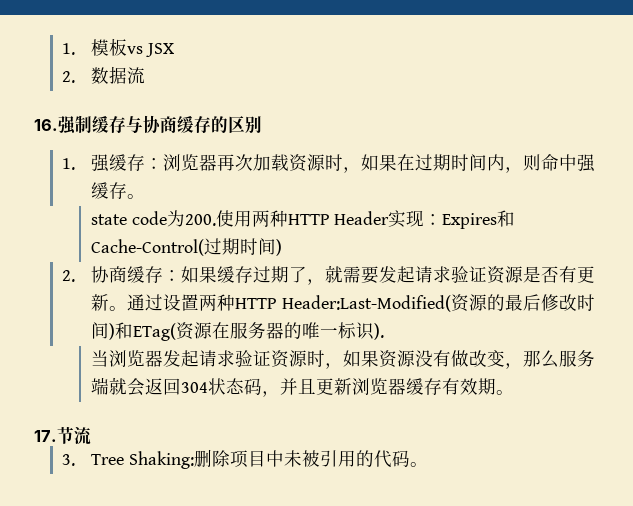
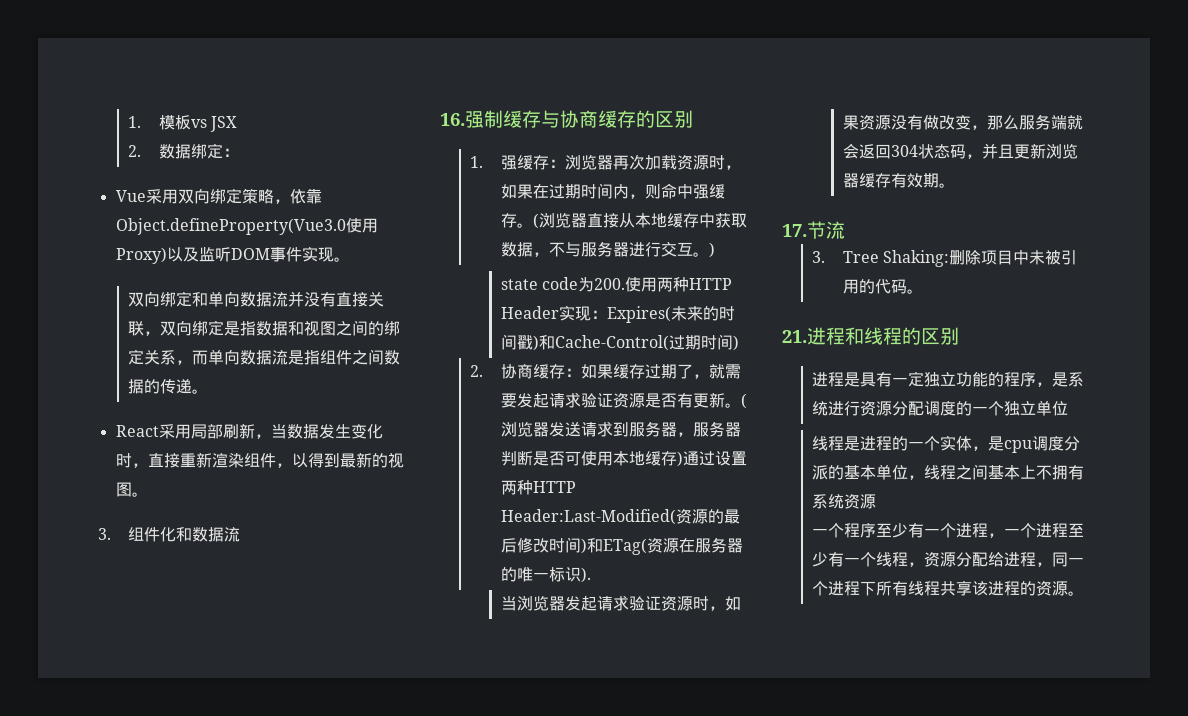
- 2.数据流
+ 2.数据绑定：
+ Vue采用双向绑定策略，依靠Object.defineProperty(Vue3.0使用Proxy)以及监听DOM事件实现。
+ 双向绑定和单向数据流并没有直接关联，双向绑定是指数据和视图之间的绑定关系，而单向数据流是指组件之间数据的传递。
+ React采用局部刷新，当数据发生变化时，直接重新渲染组件，以得到最新的视图。
+ 3.组件化和数据流
+ (浏览器直接从本地缓存中获取数据，不与服务器进行交互。)
- state code为200.使用两种HTTP Header实现：Expires和Cache-Control(过期时间)
+ state code为200.使用两种HTTP Header实现：Expires(未来的时间戳)和Cache-Control(过期时间)
- 通过设置两种HTTP Header:Last-Modified(资源的最后修改时间)和ETag(资源在服务器的唯一标识).
+ (浏览器发送请求到服务器，服务器判断是否可使用本地缓存)通过设置两种HTTP Header:Last-Modified(资源的最后修改时间)和ETag(资源在服务器的唯一标识).
+ 21.进程和线程的区别
+ 进程是具有一定独立功能的程序，是系统进行资源分配调度的一个独立单位
+ 线程是进程的一个实体，是cpu调度分派的基本单位，线程之间基本上不拥有系统资源
+ 一个程序至少有一个进程，一个进程至少有一个线程，资源分配给进程，同一个进程下所有线程共享该进程的资源。

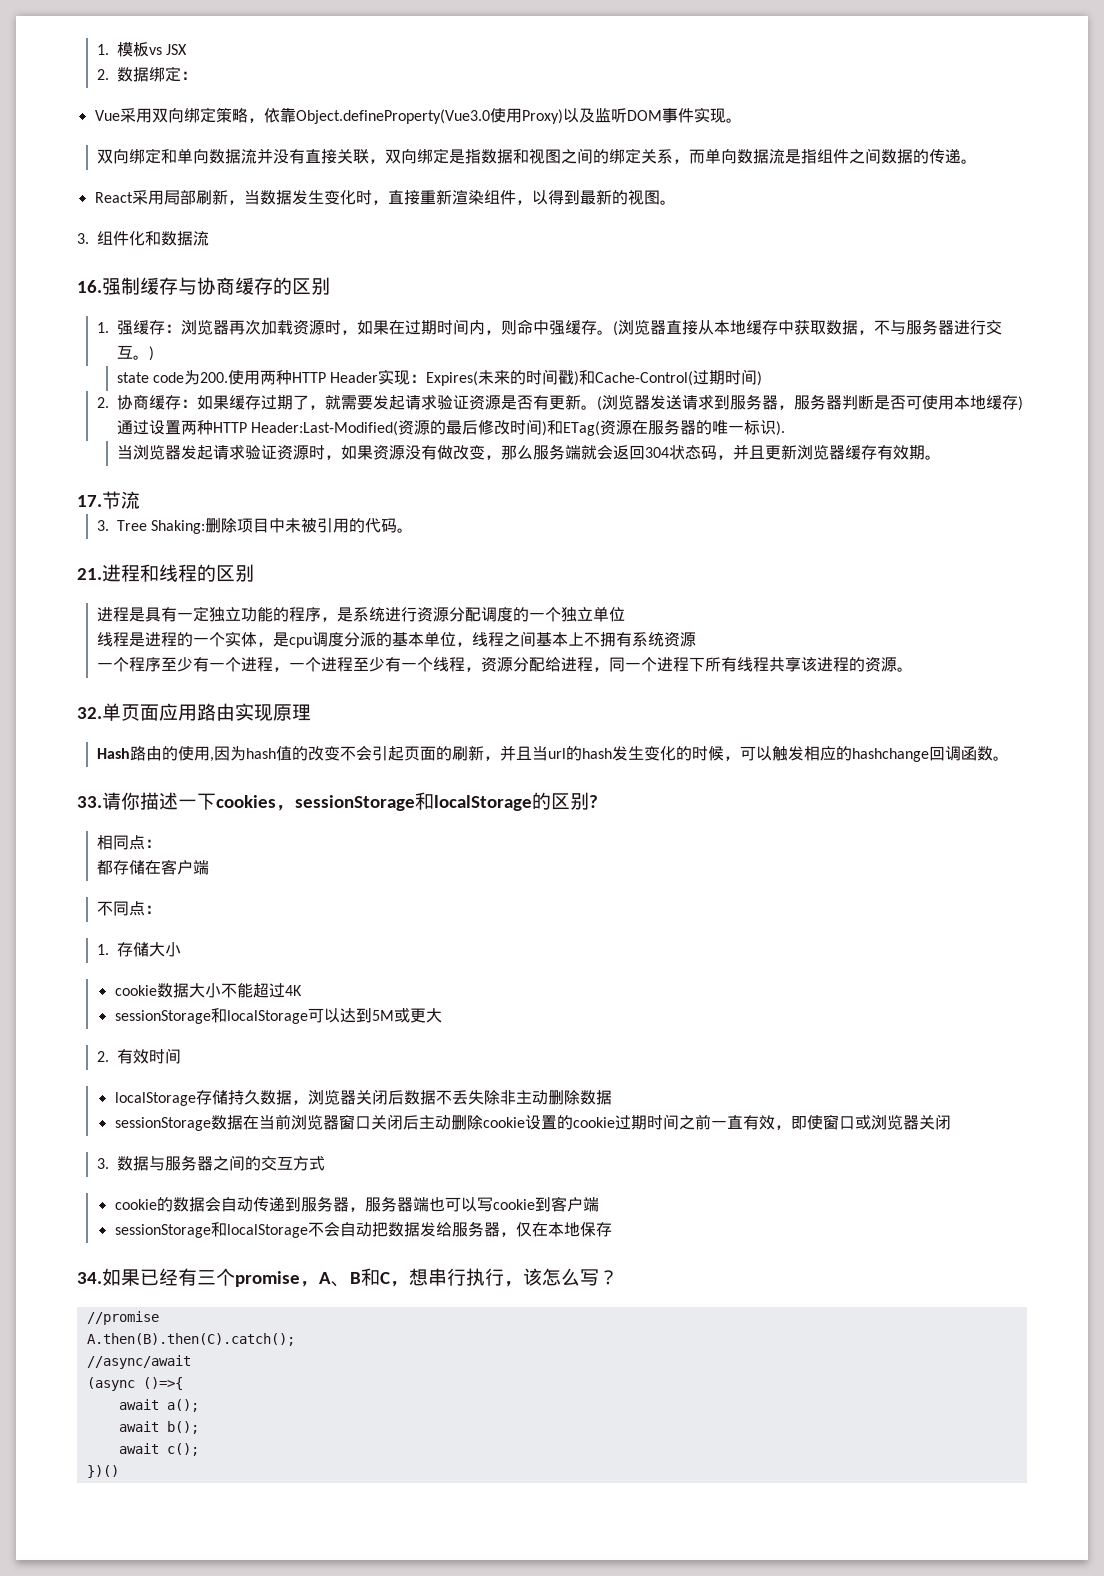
+ 32.单页面应用路由实现原理
+ Hash路由的使用,因为hash值的改变不会引起页面的刷新，并且当url的hash发生变化的时候，可以触发相应的hashchange回调函数。
+ 33.请你描述一下cookies，sessionStorage和localStorage的区别?
+ 相同点：
+ 都存储在客户端
+ 不同点：
+ 1.存储大小
+ cookie数据大小不能超过4K
+ sessionStorage和localStorage可以达到5M或更大
+ 2.有效时间
+ localStorage存储持久数据，浏览器关闭后数据不丢失除非主动删除数据
+ sessionStorage数据在当前浏览器窗口关闭后主动删除cookie设置的cookie过期时间之前一直有效，即使窗口或浏览器关闭
+ 3.数据与服务器之间的交互方式
+ cookie的数据会自动传递到服务器，服务器端也可以写cookie到客户端
+ sessionStorage和localStorage不会自动把数据发给服务器，仅在本地保存
+ 34.如果已经有三个promise，A、B和C，想串行执行，该怎么写？
+ //promise
+ A.then(B).then(C).catch();
+ //async/await
+ (async ()=>{
+ await a();
+ await b();
+ await c();
+ })()

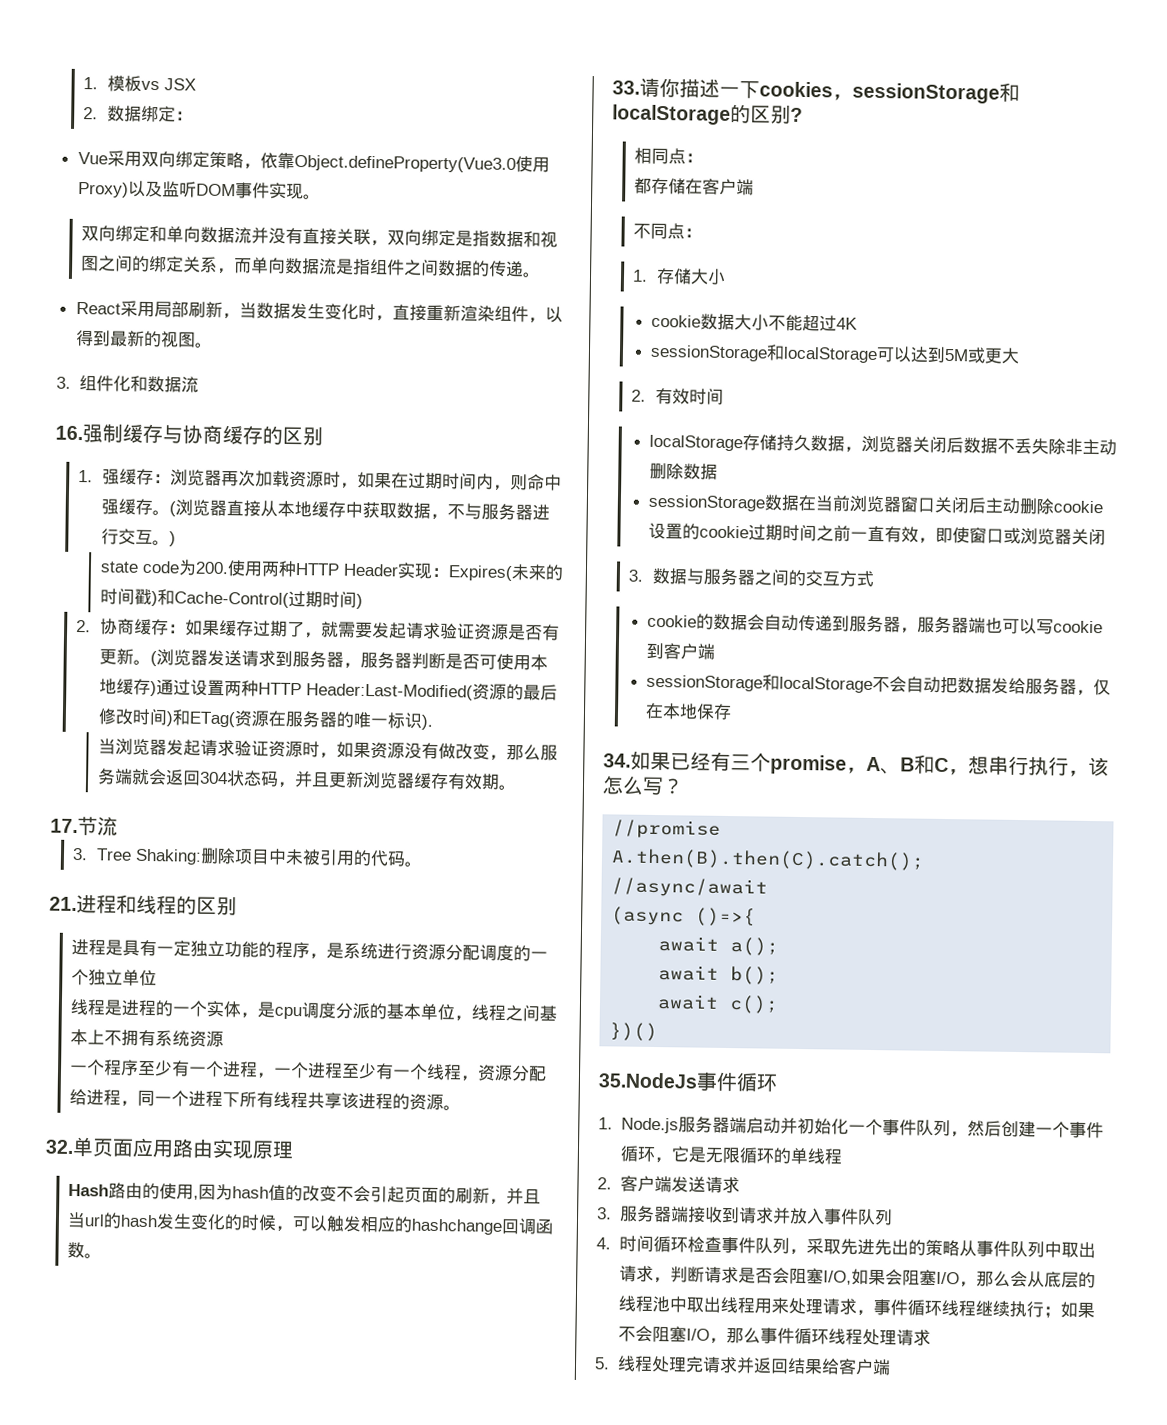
+ 35.NodeJs事件循环
+ 1. Node.js服务器端启动并初始化一个事件队列，然后创建一个事件循环，它是无限循环的单线程
+ 2.客户端发送请求
+ 3.服务器端接收到请求并放入事件队列
+ 4.时间循环检查事件队列，采取先进先出的策略从事件队列中取出请求，判断请求是否会阻塞I/O,如果会阻塞I/O，那么会从底层的线程池中取出线程用来处理请求，事件循环线程继续执行；如果不会阻塞I/O，那么事件循环线程处理请求
+ 5.线程处理完请求并返回结果给客户端

